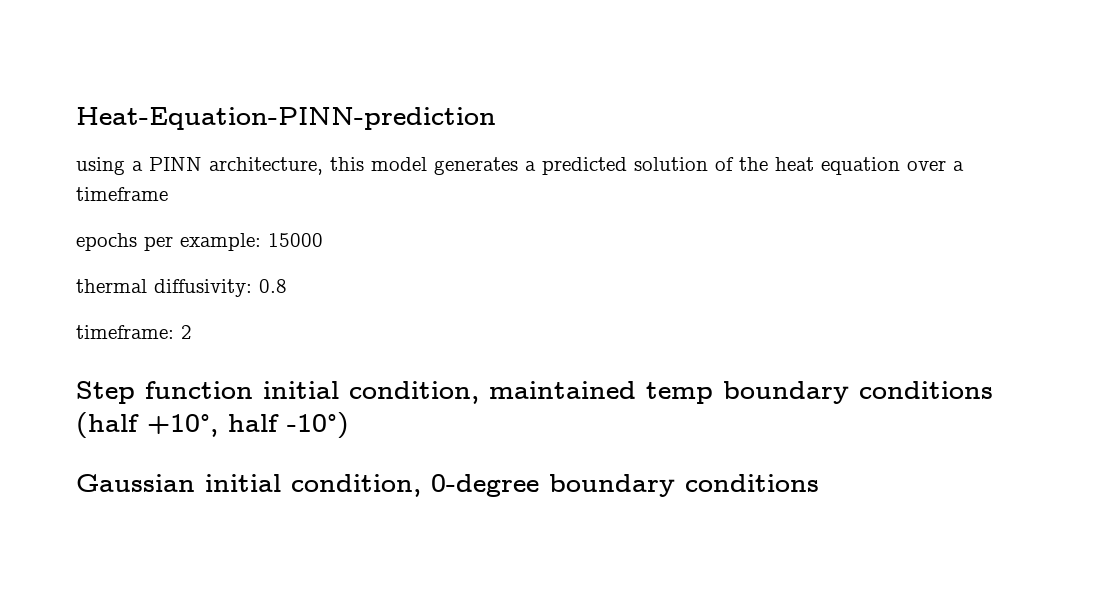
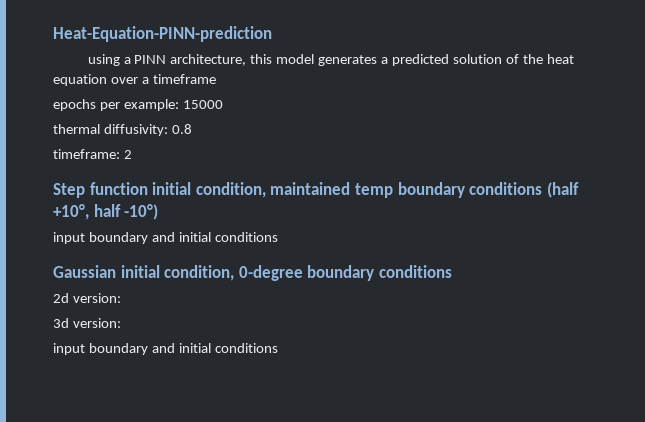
  Step function initial condition, maintained temp boundary conditions (half +10°, half -10°)
+ input boundary and initial conditions
+ 2d version:
+ 3d version:
+ input boundary and initial conditions

